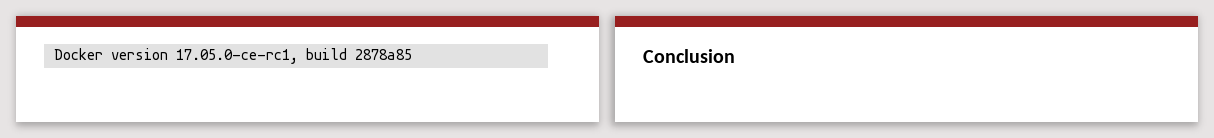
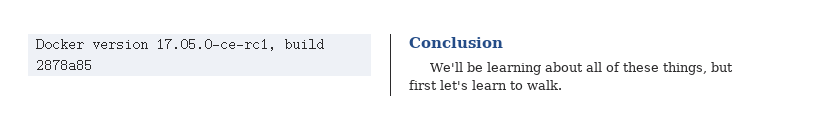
+ We'll be learning about all of these things, but first let's learn to walk.

